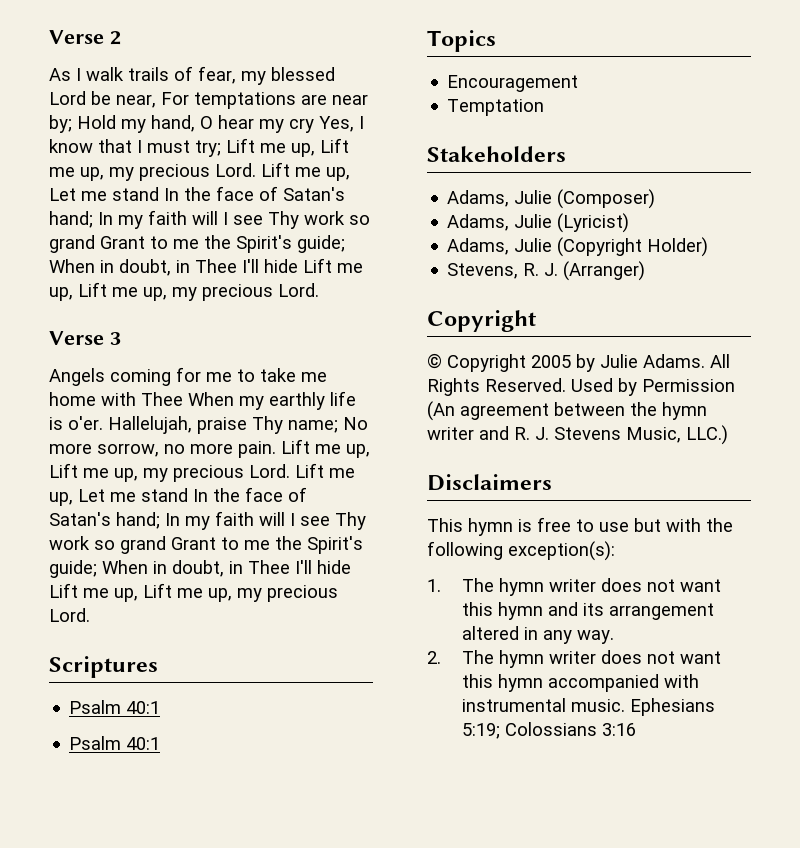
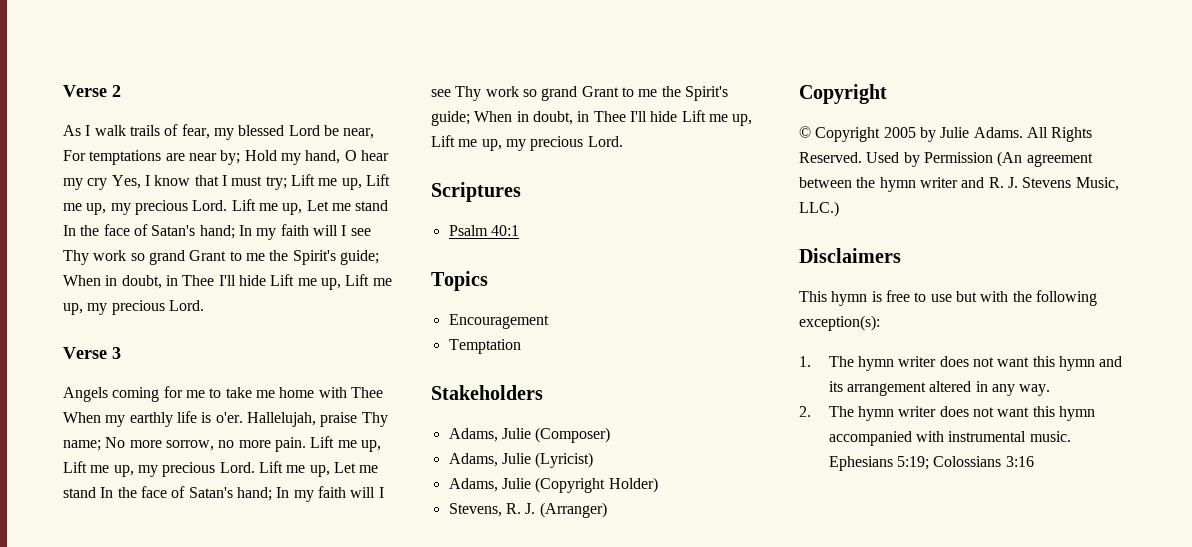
  Scriptures
- Psalm 40:1

